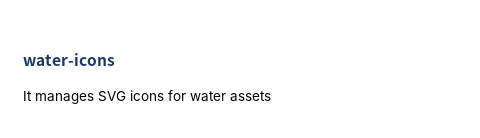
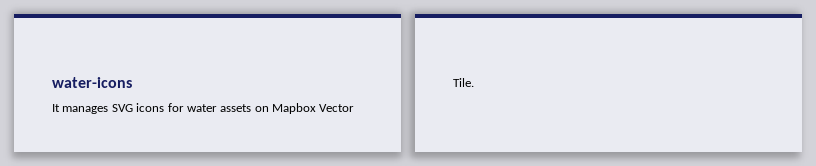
- It manages SVG icons for water assets
+ It manages SVG icons for water assets on Mapbox Vector Tile.

